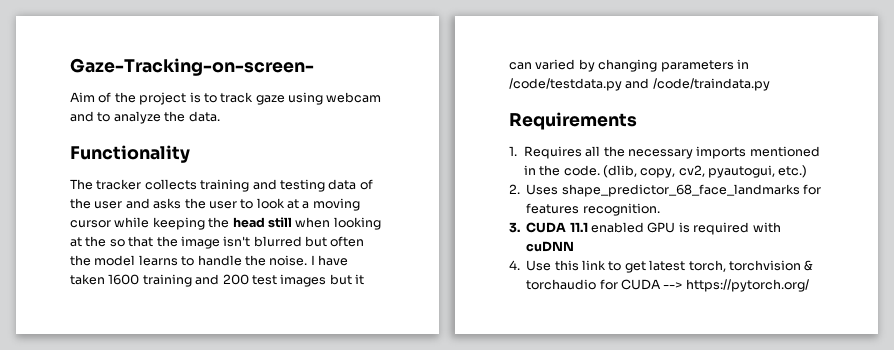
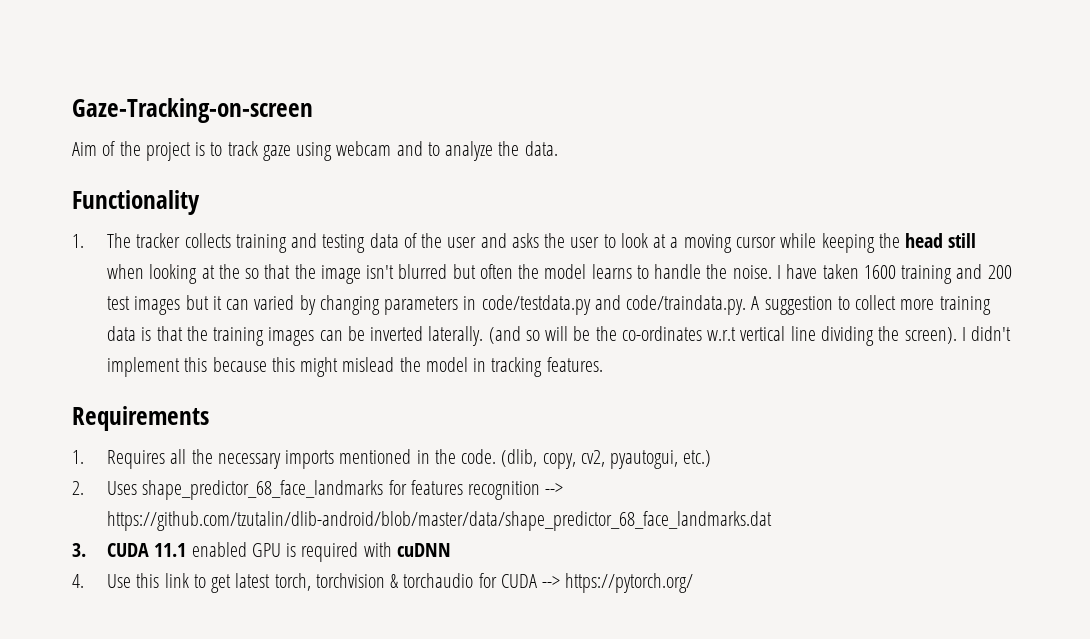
- Gaze-Tracking-on-screen-
+ Gaze-Tracking-on-screen
- The tracker collects training and testing data of the user and asks the user to look at a moving cursor while keeping the head still when looking at the so that the image isn't blurred but often the model learns to handle the noise.
+ 1. The tracker collects training and testing data of the user and asks the user to look at a moving cursor while keeping the head still when looking at the so that the image isn't blurred but often the model learns to handle the noise.
- I have taken 1600 training and 200 test images but it can varied by changing parameters in /code/testdata.py and /code/traindata.py
+ I have taken 1600 training and 200 test images but it can varied by changing parameters in code/testdata.py and code/traindata.py. A suggestion to collect more training data is that the training images can be inverted laterally. (and so will be the co-ordinates w.r.t vertical line dividing the screen). I didn't implement this because this might mislead the model in tracking features.
- 2. Uses shape_predictor_68_face_landmarks for features recognition.
+ 2. Uses shape_predictor_68_face_landmarks for features recognition --> https://github.com/tzutalin/dlib-android/blob/master/data/shape_predictor_68_face_landmarks.dat

